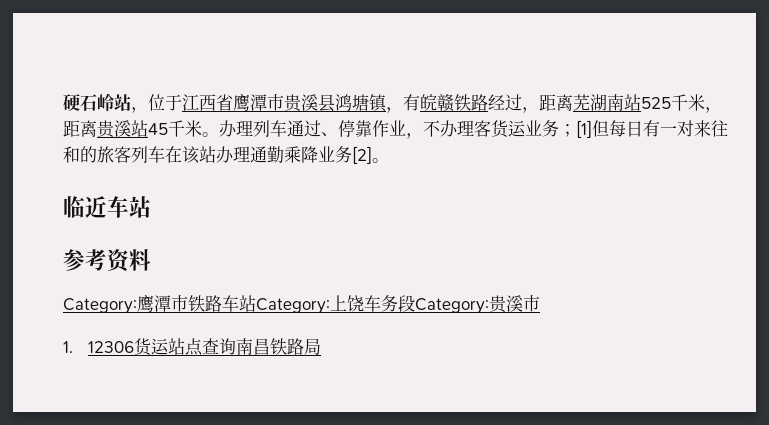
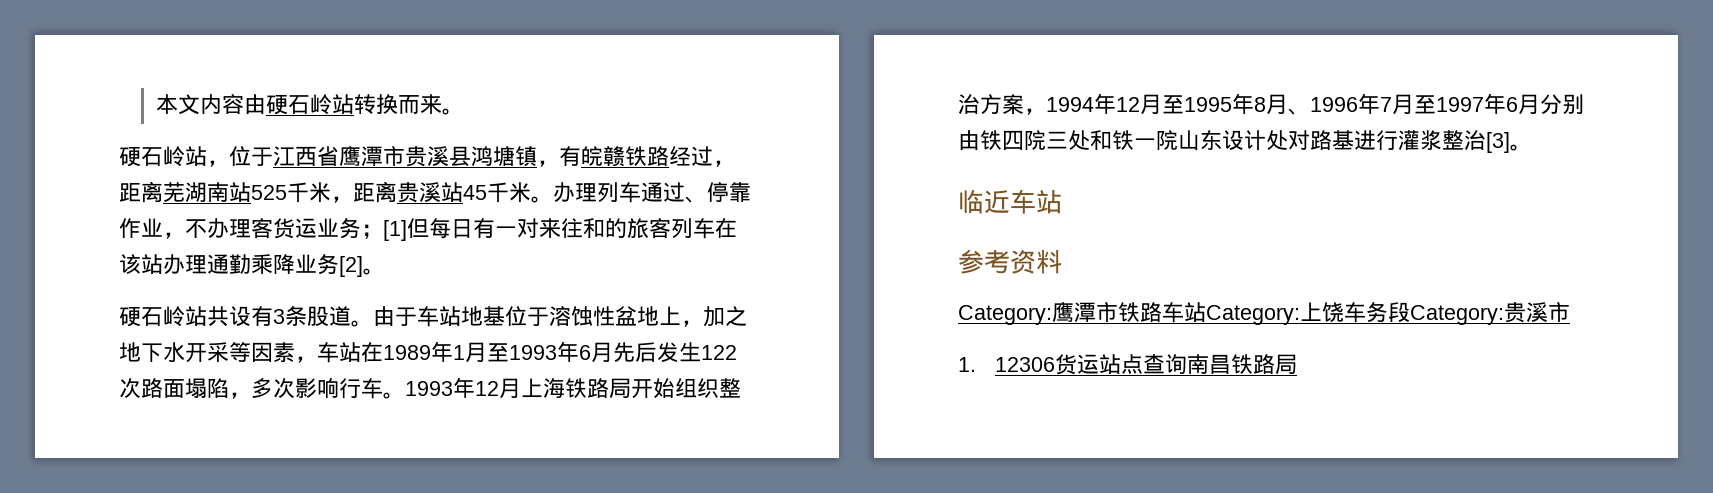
+ 本文内容由硬石岭站转换而来。
+ 硬石岭站共设有3条股道。由于车站地基位于溶蚀性盆地上，加之地下水开采等因素，车站在1989年1月至1993年6月先后发生122次路面塌陷，多次影响行车。1993年12月上海铁路局开始组织整治方案，1994年12月至1995年8月、1996年7月至1997年6月分别由铁四院三处和铁一院山东设计处对路基进行灌浆整治[3]。

